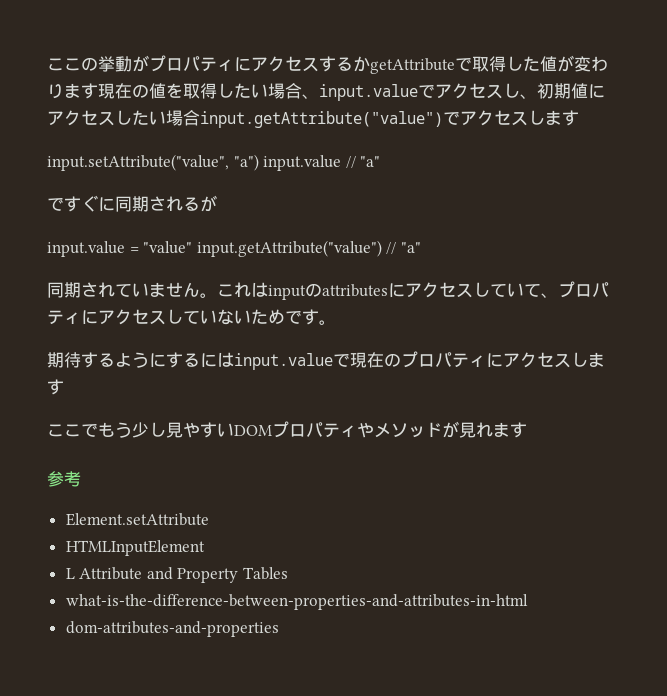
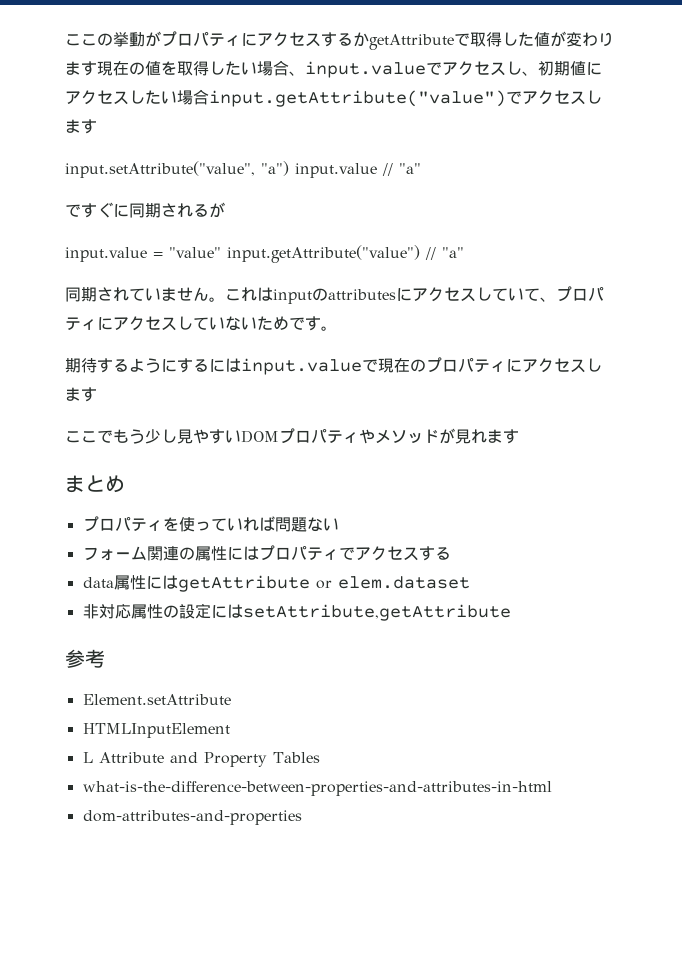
+ まとめ
+ プロパティを使っていれば問題ない
+ フォーム関連の属性にはプロパティでアクセスする
+ data属性にはgetAttribute or elem.dataset
+ 非対応属性の設定にはsetAttribute,getAttribute

